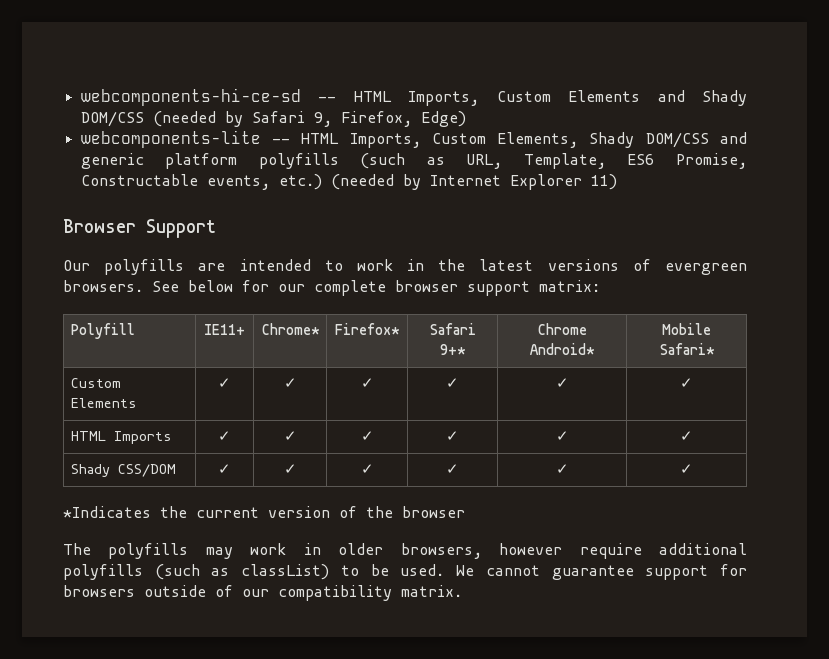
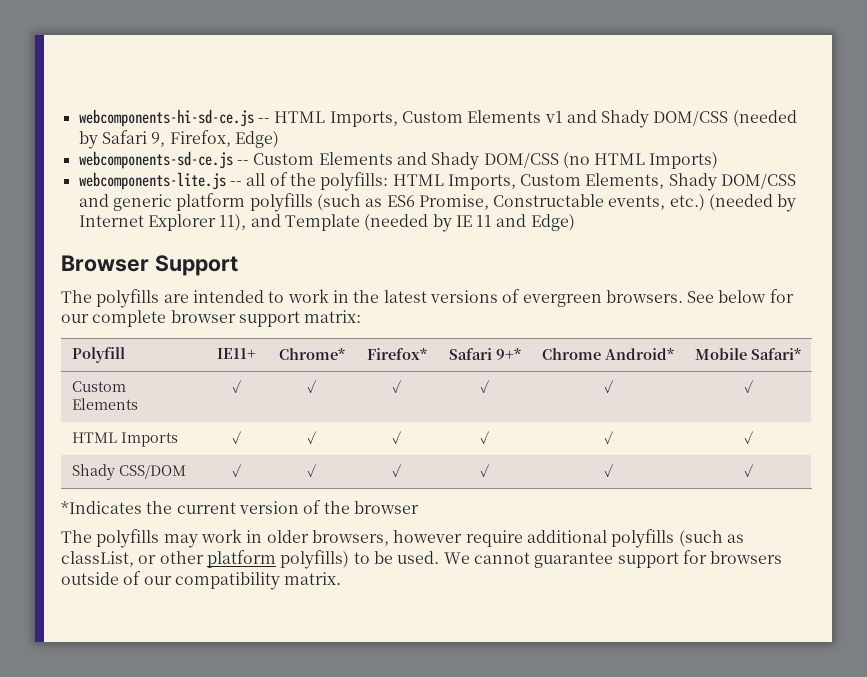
- webcomponents-hi-ce-sd -- HTML Imports, Custom Elements and Shady DOM/CSS (needed by Safari 9, Firefox, Edge)
+ webcomponents-hi-sd-ce.js -- HTML Imports, Custom Elements v1 and Shady DOM/CSS (needed by Safari 9, Firefox, Edge)
- webcomponents-lite -- HTML Imports, Custom Elements, Shady DOM/CSS and generic platform polyfills (such as URL, Template, ES6 Promise, Constructable events, etc.) (needed by Internet Explorer 11)
+ webcomponents-sd-ce.js -- Custom Elements and Shady DOM/CSS (no HTML Imports)
+ webcomponents-lite.js -- all of the polyfills: HTML Imports, Custom Elements, Shady DOM/CSS and generic platform polyfills (such as ES6 Promise, Constructable events, etc.) (needed by Internet Explorer 11), and Template (needed by IE 11 and Edge)
- Our polyfills are intended to work in the latest versions of evergreen browsers.
+ The polyfills are intended to work in the latest versions of evergreen browsers.
- The polyfills may work in older browsers, however require additional polyfills (such as classList) to be used.
+ The polyfills may work in older browsers, however require additional polyfills (such as classList, or other platform polyfills) to be used.

